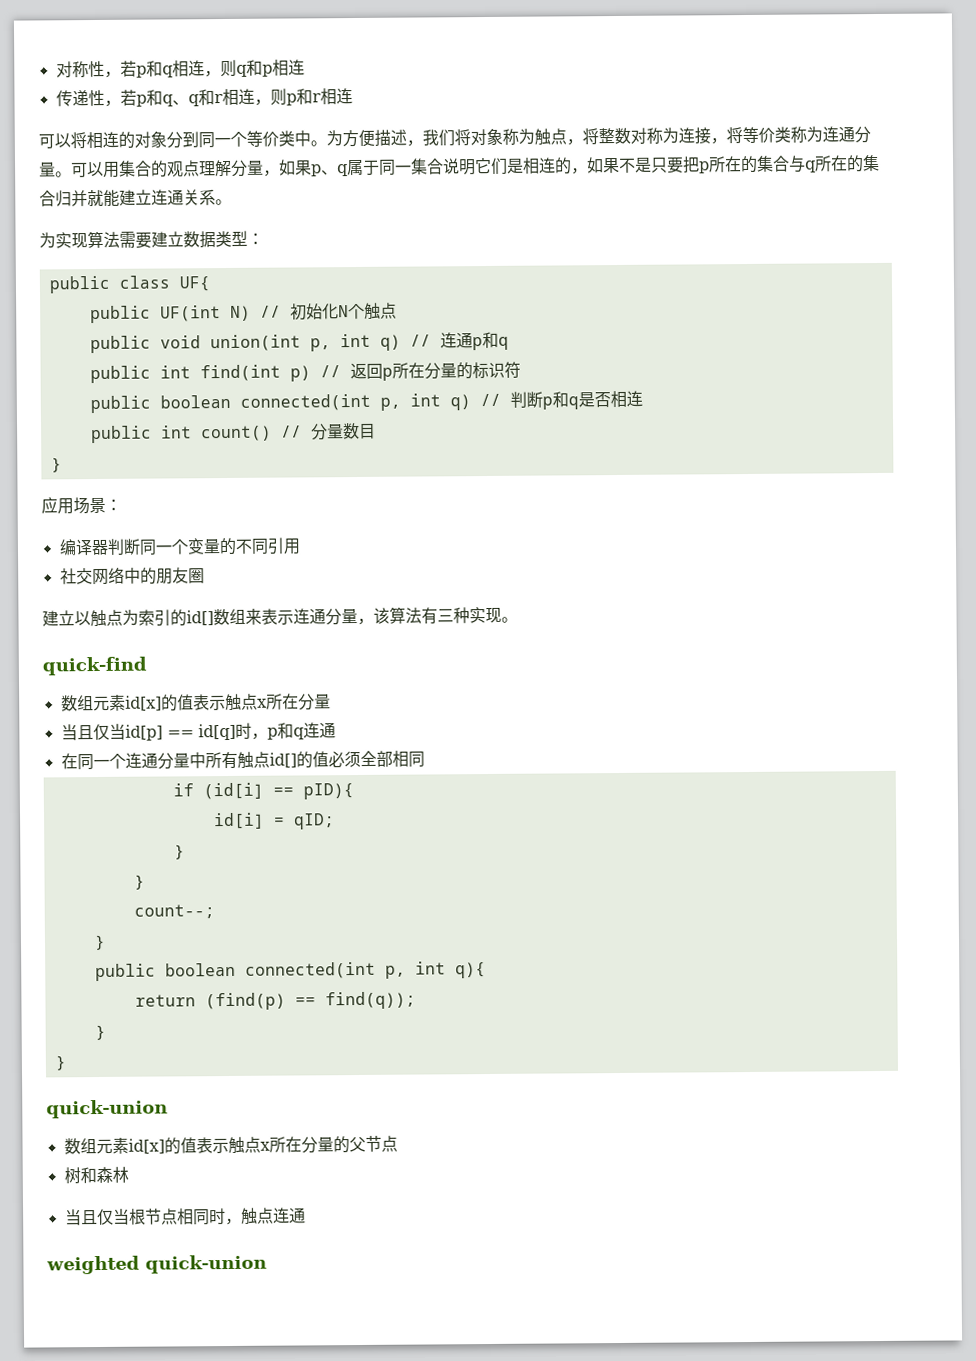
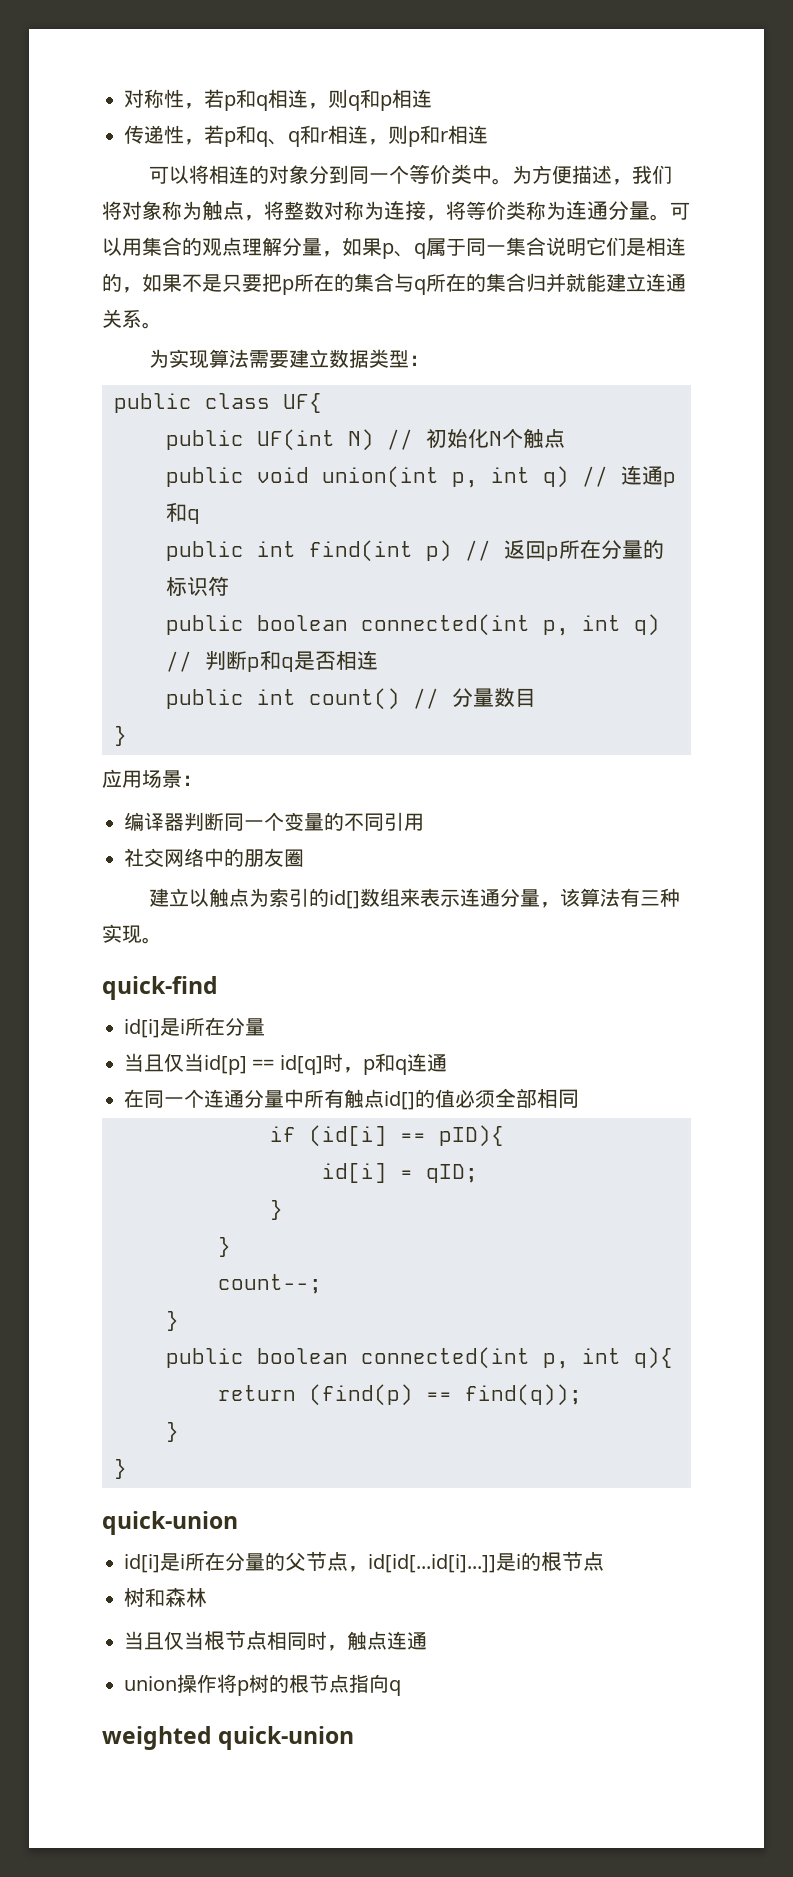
  quick-find
- 数组元素id[x]的值表示触点x所在分量
+ id[i]是i所在分量
- 数组元素id[x]的值表示触点x所在分量的父节点
+ id[i]是i所在分量的父节点，id[id[...id[i]...]]是i的根节点
+ union操作将p树的根节点指向q

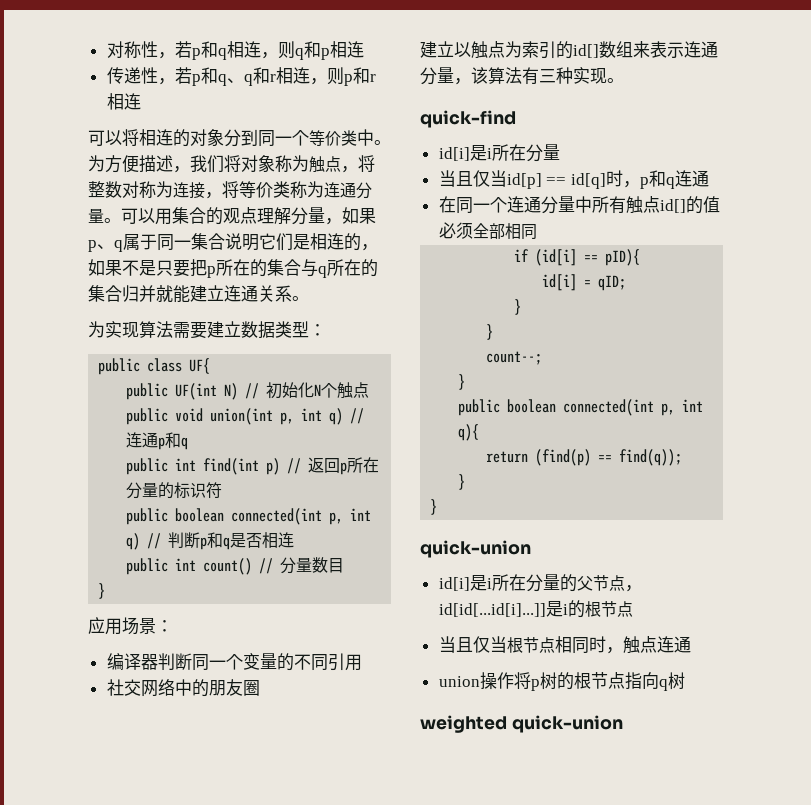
- 树和森林
- union操作将p树的根节点指向q
+ union操作将p树的根节点指向q树

